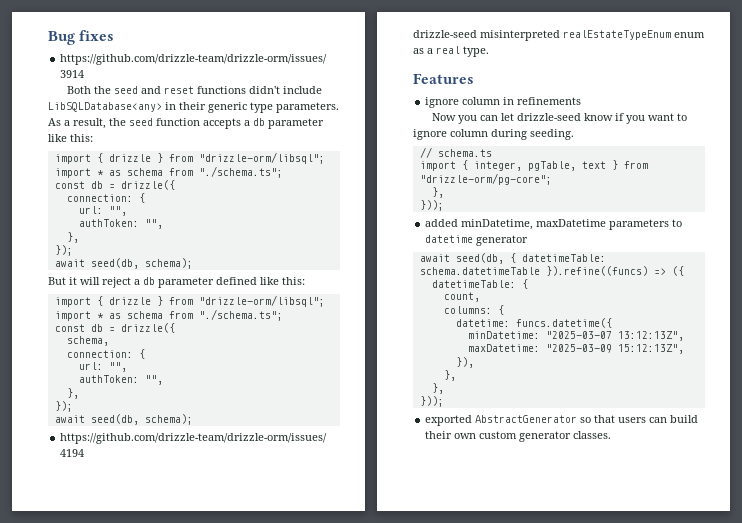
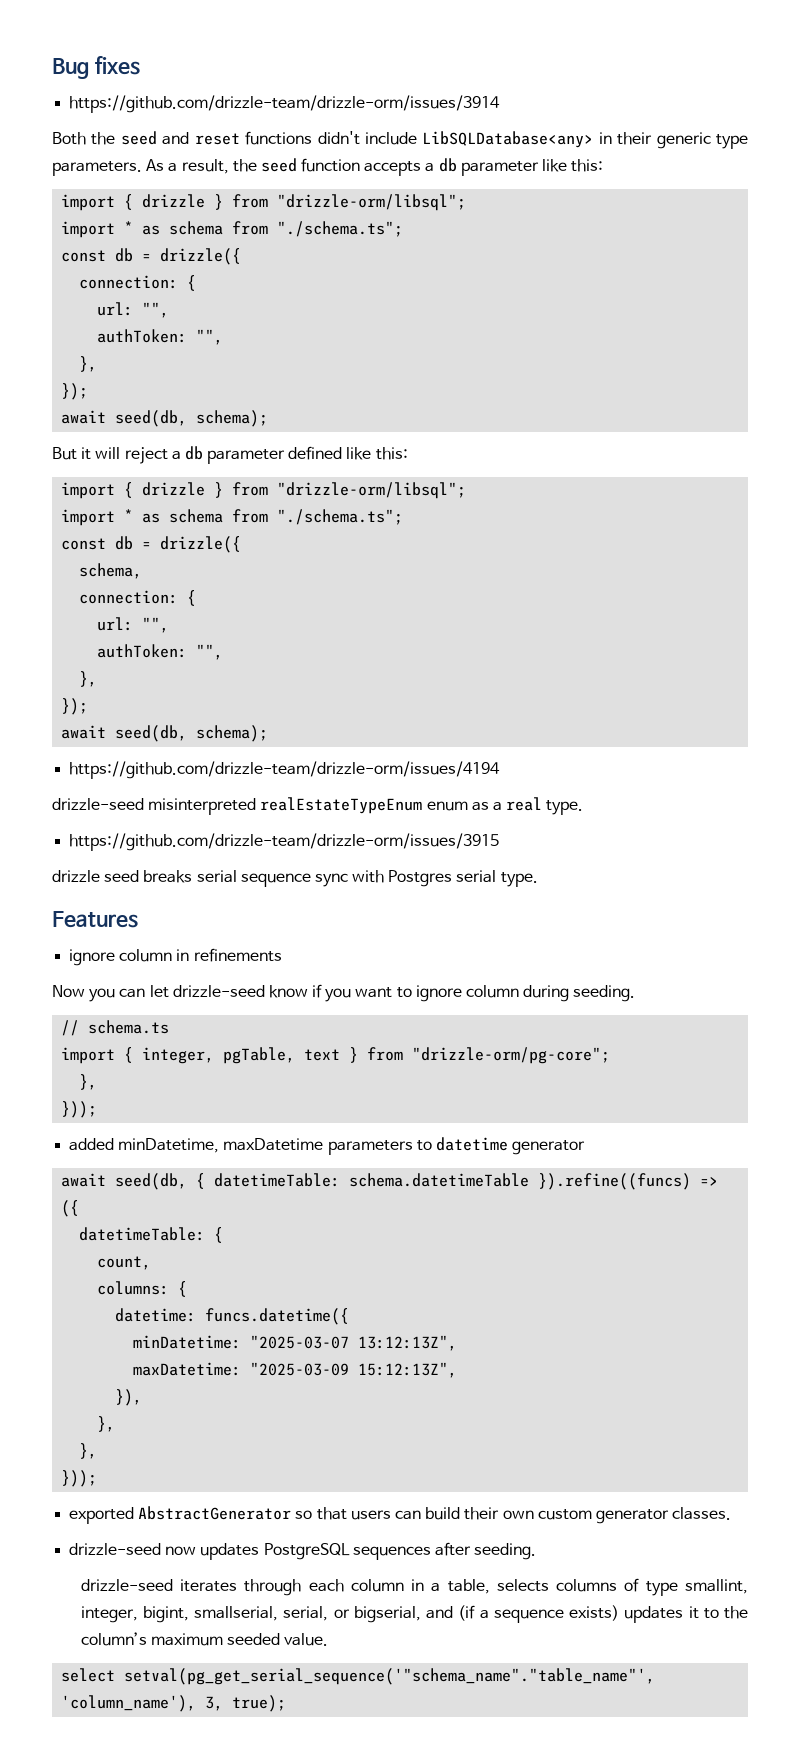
+ https://github.com/drizzle-team/drizzle-orm/issues/3915
+ drizzle seed breaks serial sequence sync with Postgres serial type.
+ drizzle-seed now updates PostgreSQL sequences after seeding.
+ drizzle-seed iterates through each column in a table, selects columns of type smallint, integer, bigint, smallserial, serial, or bigserial, and (if a sequence exists) updates it to the column’s maximum seeded value.
+ select setval(pg_get_serial_sequence('"schema_name"."table_name"', 'column_name'), 3, true);

